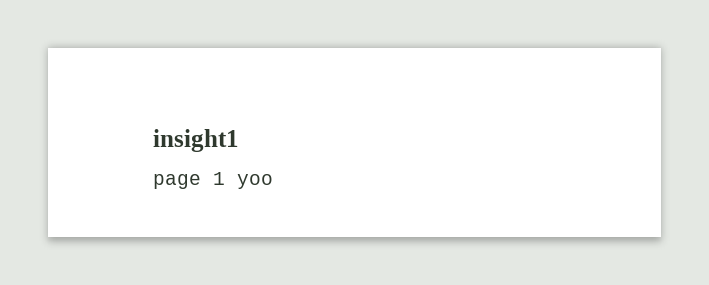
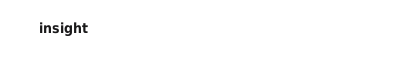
- insight1
- page 1 yoo
+ insight

